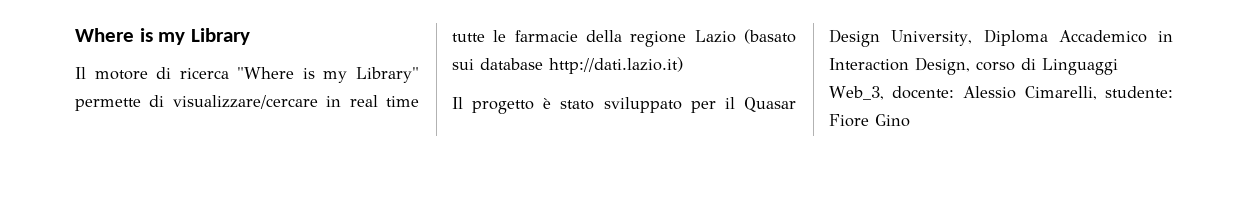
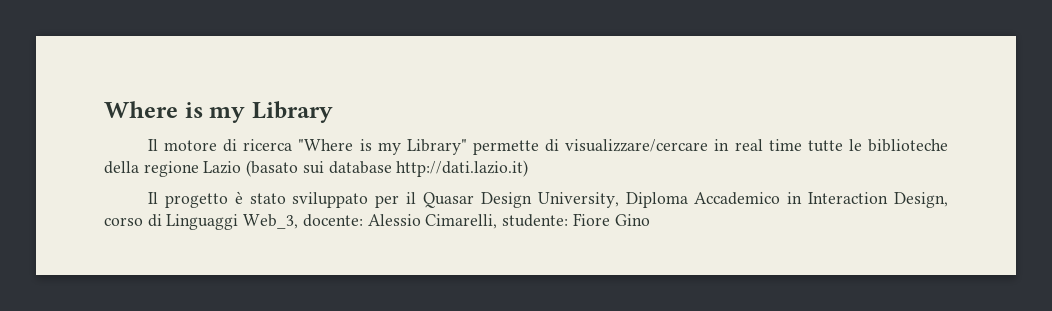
- Il motore di ricerca "Where is my Library" permette di visualizzare/cercare in real time tutte le farmacie della regione Lazio (basato sui database http://dati.lazio.it)
+ Il motore di ricerca "Where is my Library" permette di visualizzare/cercare in real time tutte le biblioteche della regione Lazio (basato sui database http://dati.lazio.it)

